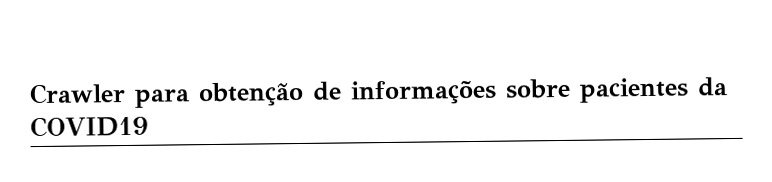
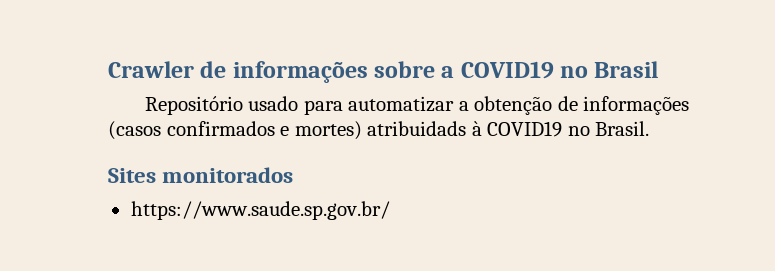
- Crawler para obtenção de informações sobre pacientes da COVID19
+ Crawler de informações sobre a COVID19 no Brasil
+ Repositório usado para automatizar a obtenção de informações (casos confirmados e mortes) atribuidads à COVID19 no Brasil.
+ Sites monitorados
+ https://www.saude.sp.gov.br/

